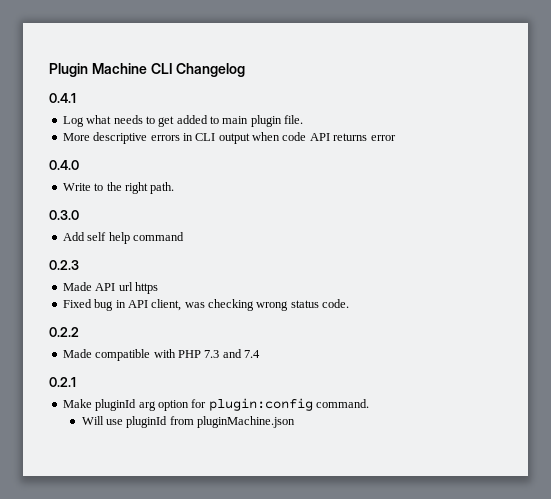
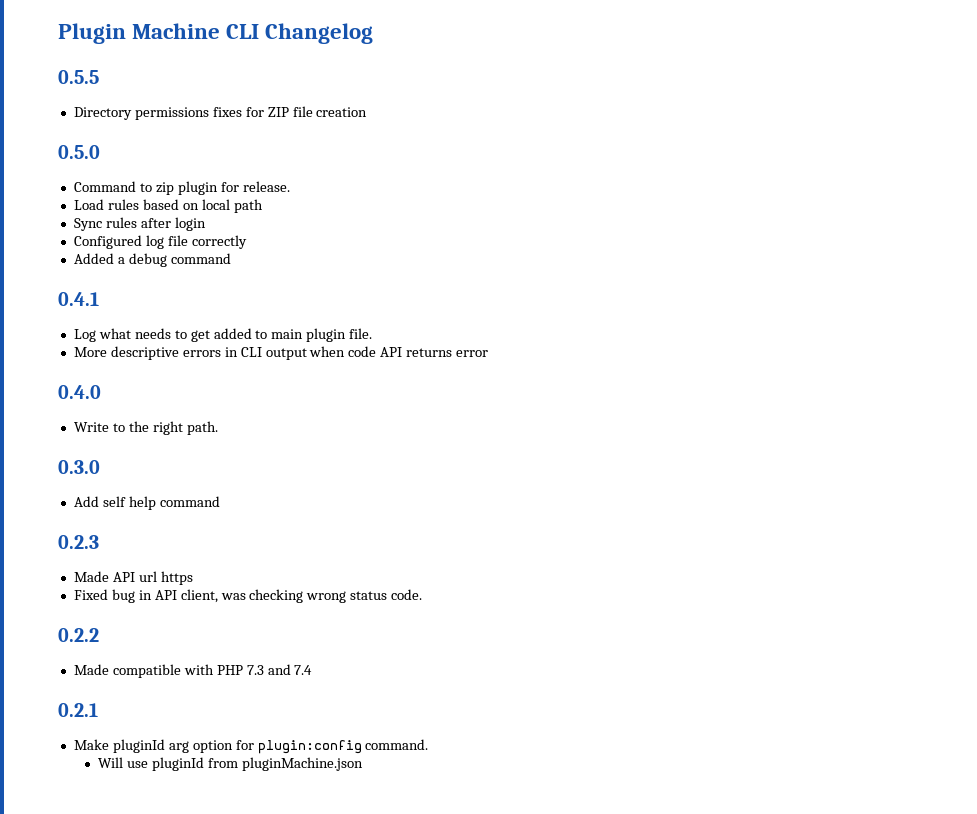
+ 0.5.5
+ Directory permissions fixes for ZIP file creation
+ 0.5.0
+ Command to zip plugin for release.
+ Load rules based on local path
+ Sync rules after login
+ Configured log file correctly
+ Added a debug command

